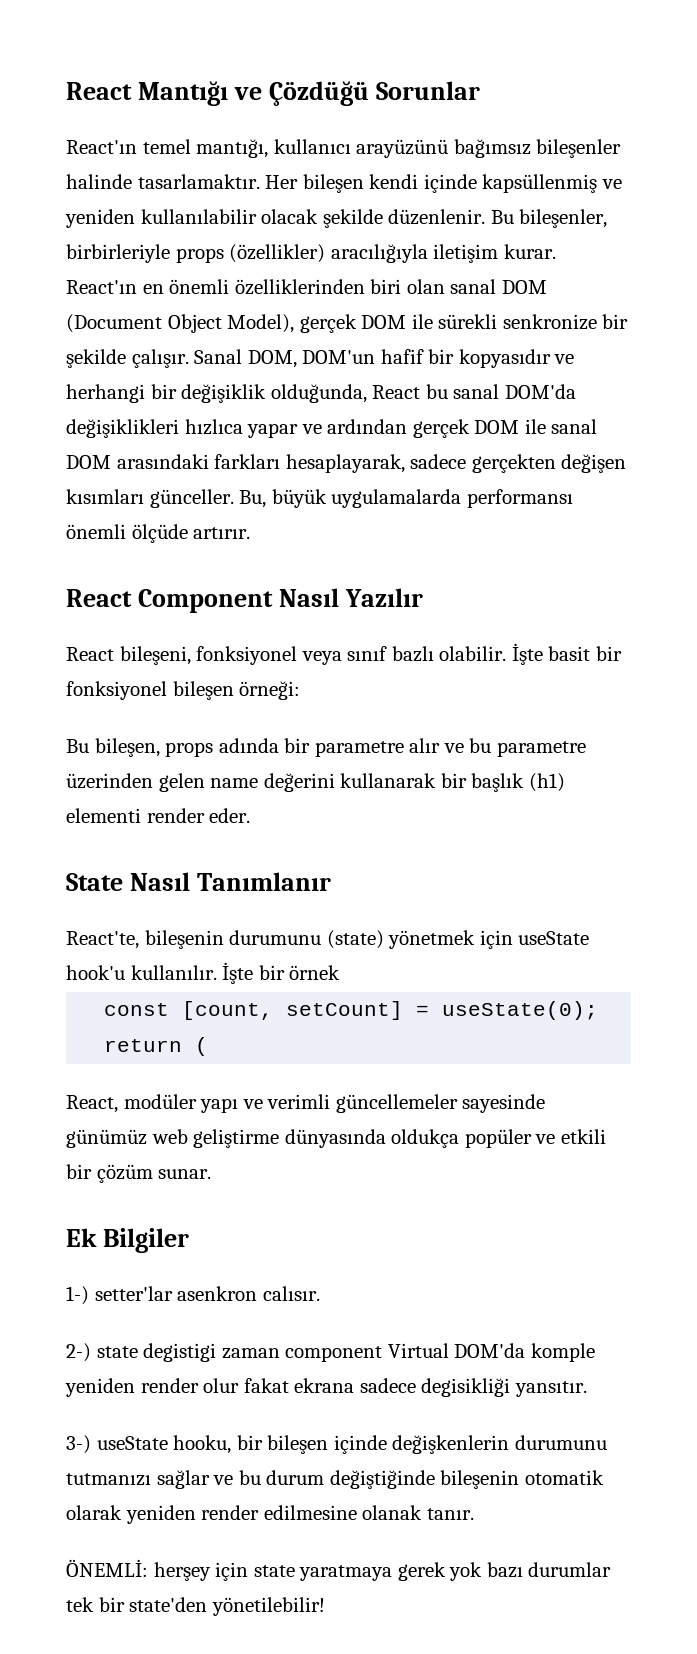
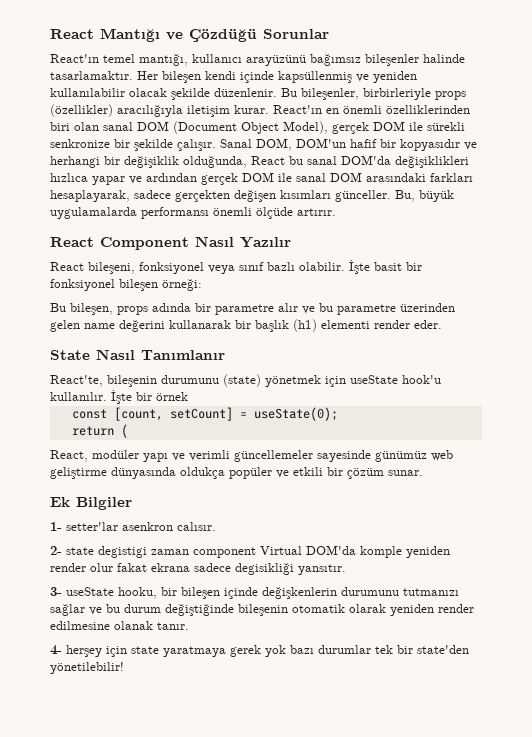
- 1-) setter'lar asenkron calısır.
+ 1- setter'lar asenkron calısır.
- 2-) state degistigi zaman component Virtual DOM'da komple yeniden render olur fakat ekrana sadece degisikliği yansıtır.
+ 2- state degistigi zaman component Virtual DOM'da komple yeniden render olur fakat ekrana sadece degisikliği yansıtır.
- 3-) useState hooku, bir bileşen içinde değişkenlerin durumunu tutmanızı sağlar ve bu durum değiştiğinde bileşenin otomatik olarak yeniden render edilmesine olanak tanır.
+ 3- useState hooku, bir bileşen içinde değişkenlerin durumunu tutmanızı sağlar ve bu durum değiştiğinde bileşenin otomatik olarak yeniden render edilmesine olanak tanır.
- ÖNEMLİ: herşey için state yaratmaya gerek yok bazı durumlar tek bir state'den yönetilebilir!
+ 4- herşey için state yaratmaya gerek yok bazı durumlar tek bir state'den yönetilebilir!

